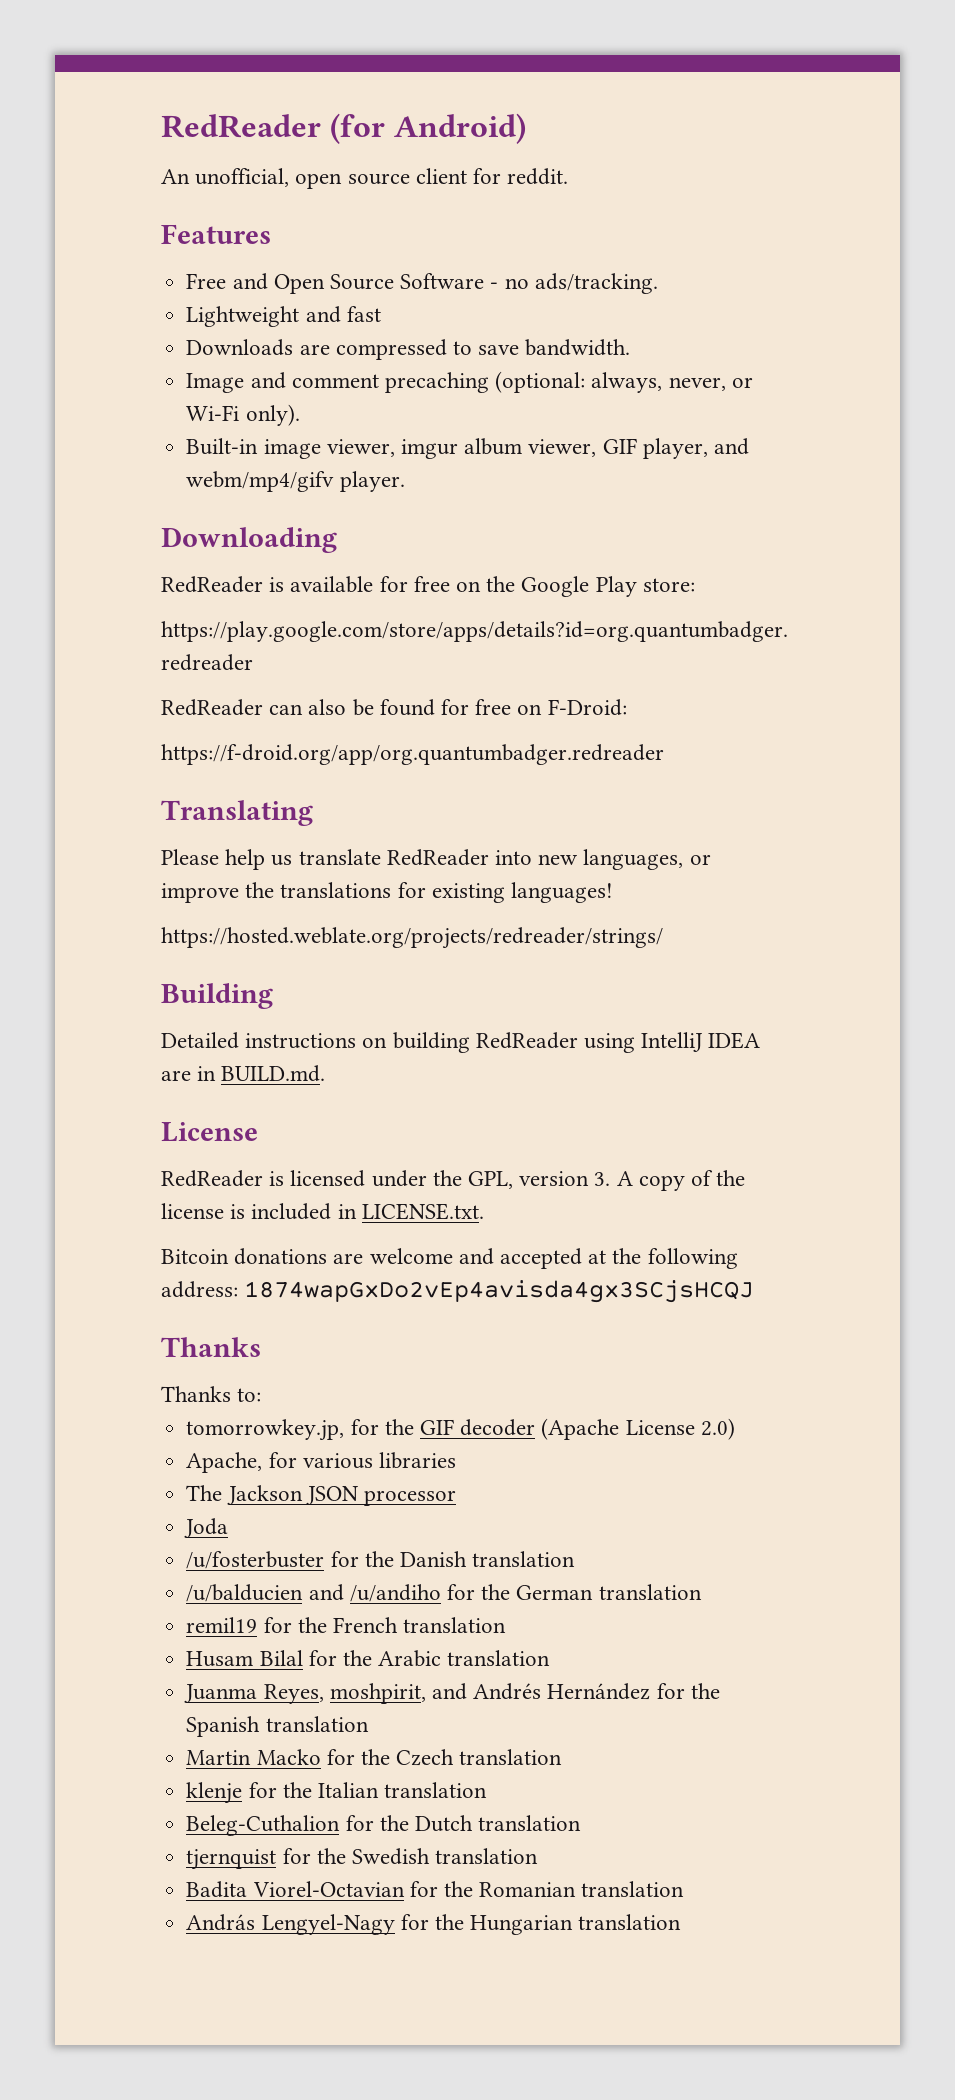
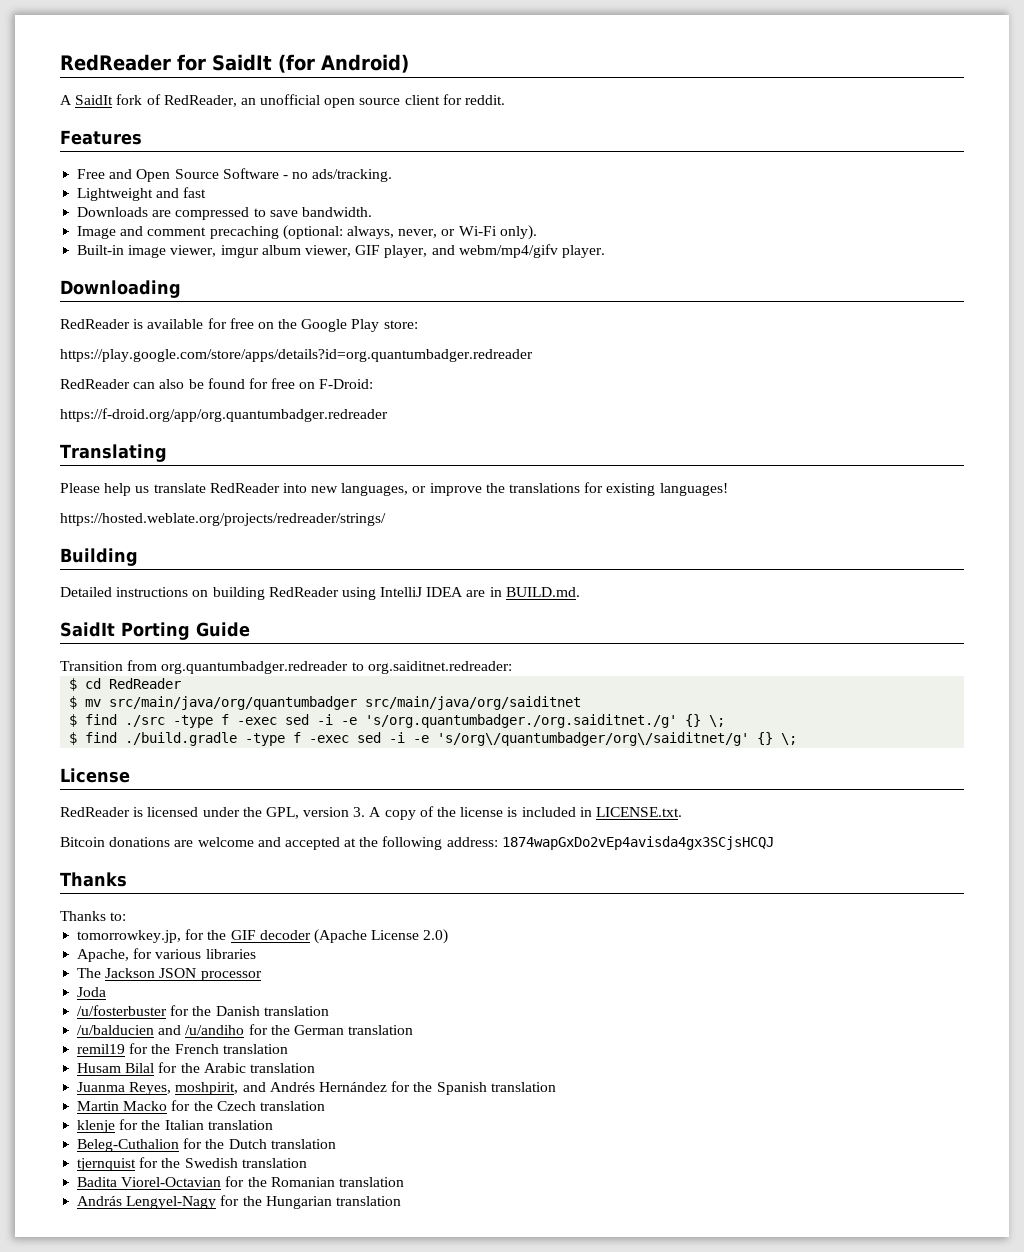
- RedReader (for Android)
+ RedReader for SaidIt (for Android)
- An unofficial, open source client for reddit.
+ A SaidIt fork of RedReader, an unofficial open source client for reddit.
+ SaidIt Porting Guide
+ Transition from org.quantumbadger.redreader to org.saiditnet.redreader:
+ $ cd RedReader
+ $ mv src/main/java/org/quantumbadger src/main/java/org/saiditnet
+ $ find ./src -type f -exec sed -i -e 's/org.quantumbadger./org.saiditnet./g' {} \;
+ $ find ./build.gradle -type f -exec sed -i -e 's/org\/quantumbadger/org\/saiditnet/g' {} \;

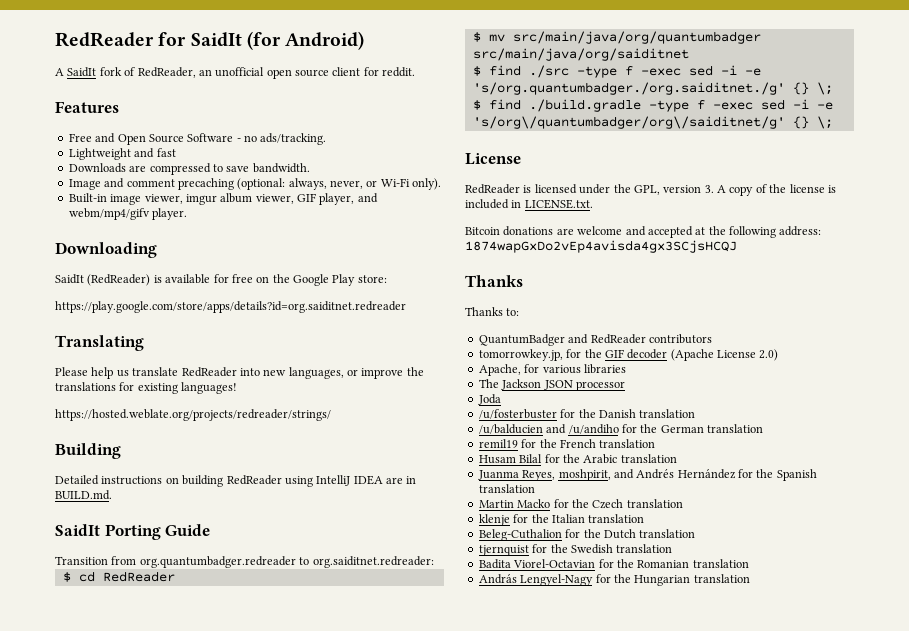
- RedReader is available for free on the Google Play store:
+ SaidIt (RedReader) is available for free on the Google Play store:
- https://play.google.com/store/apps/details?id=org.quantumbadger.redreader
- RedReader can also be found for free on F-Droid:
- https://f-droid.org/app/org.quantumbadger.redreader
+ https://play.google.com/store/apps/details?id=org.saiditnet.redreader
+ QuantumBadger and RedReader contributors

